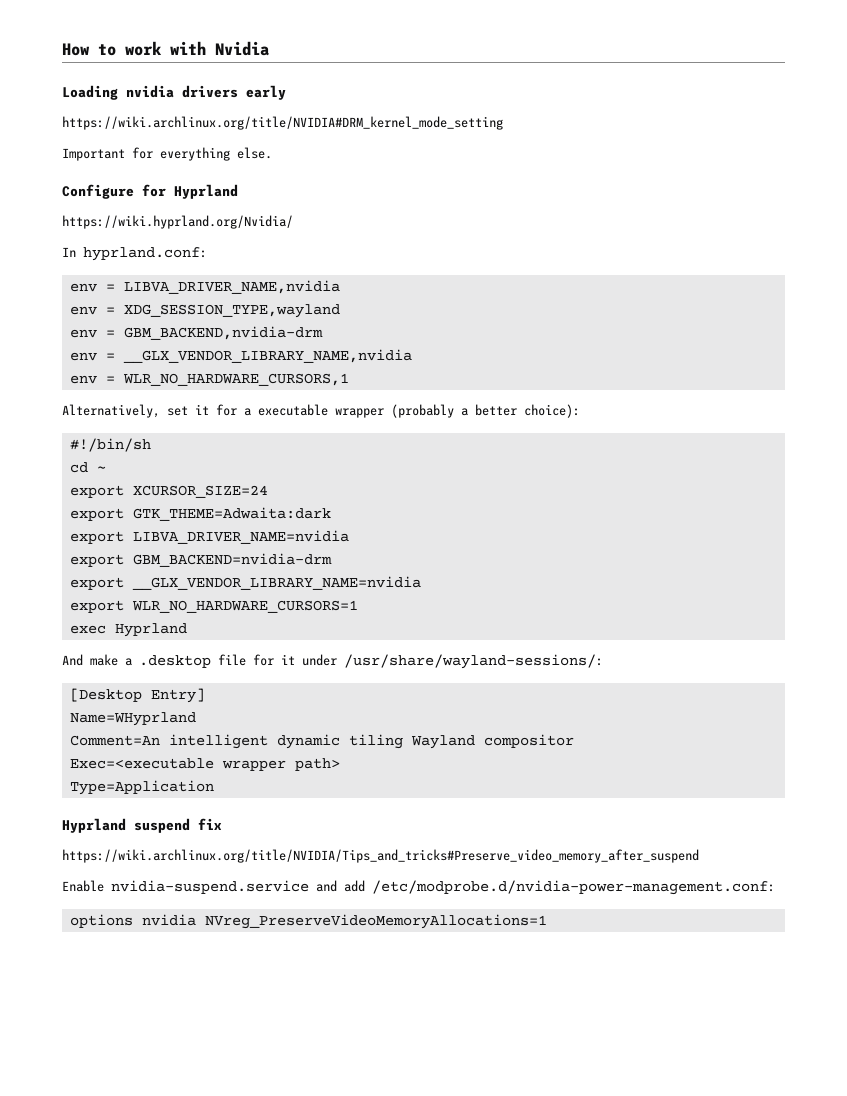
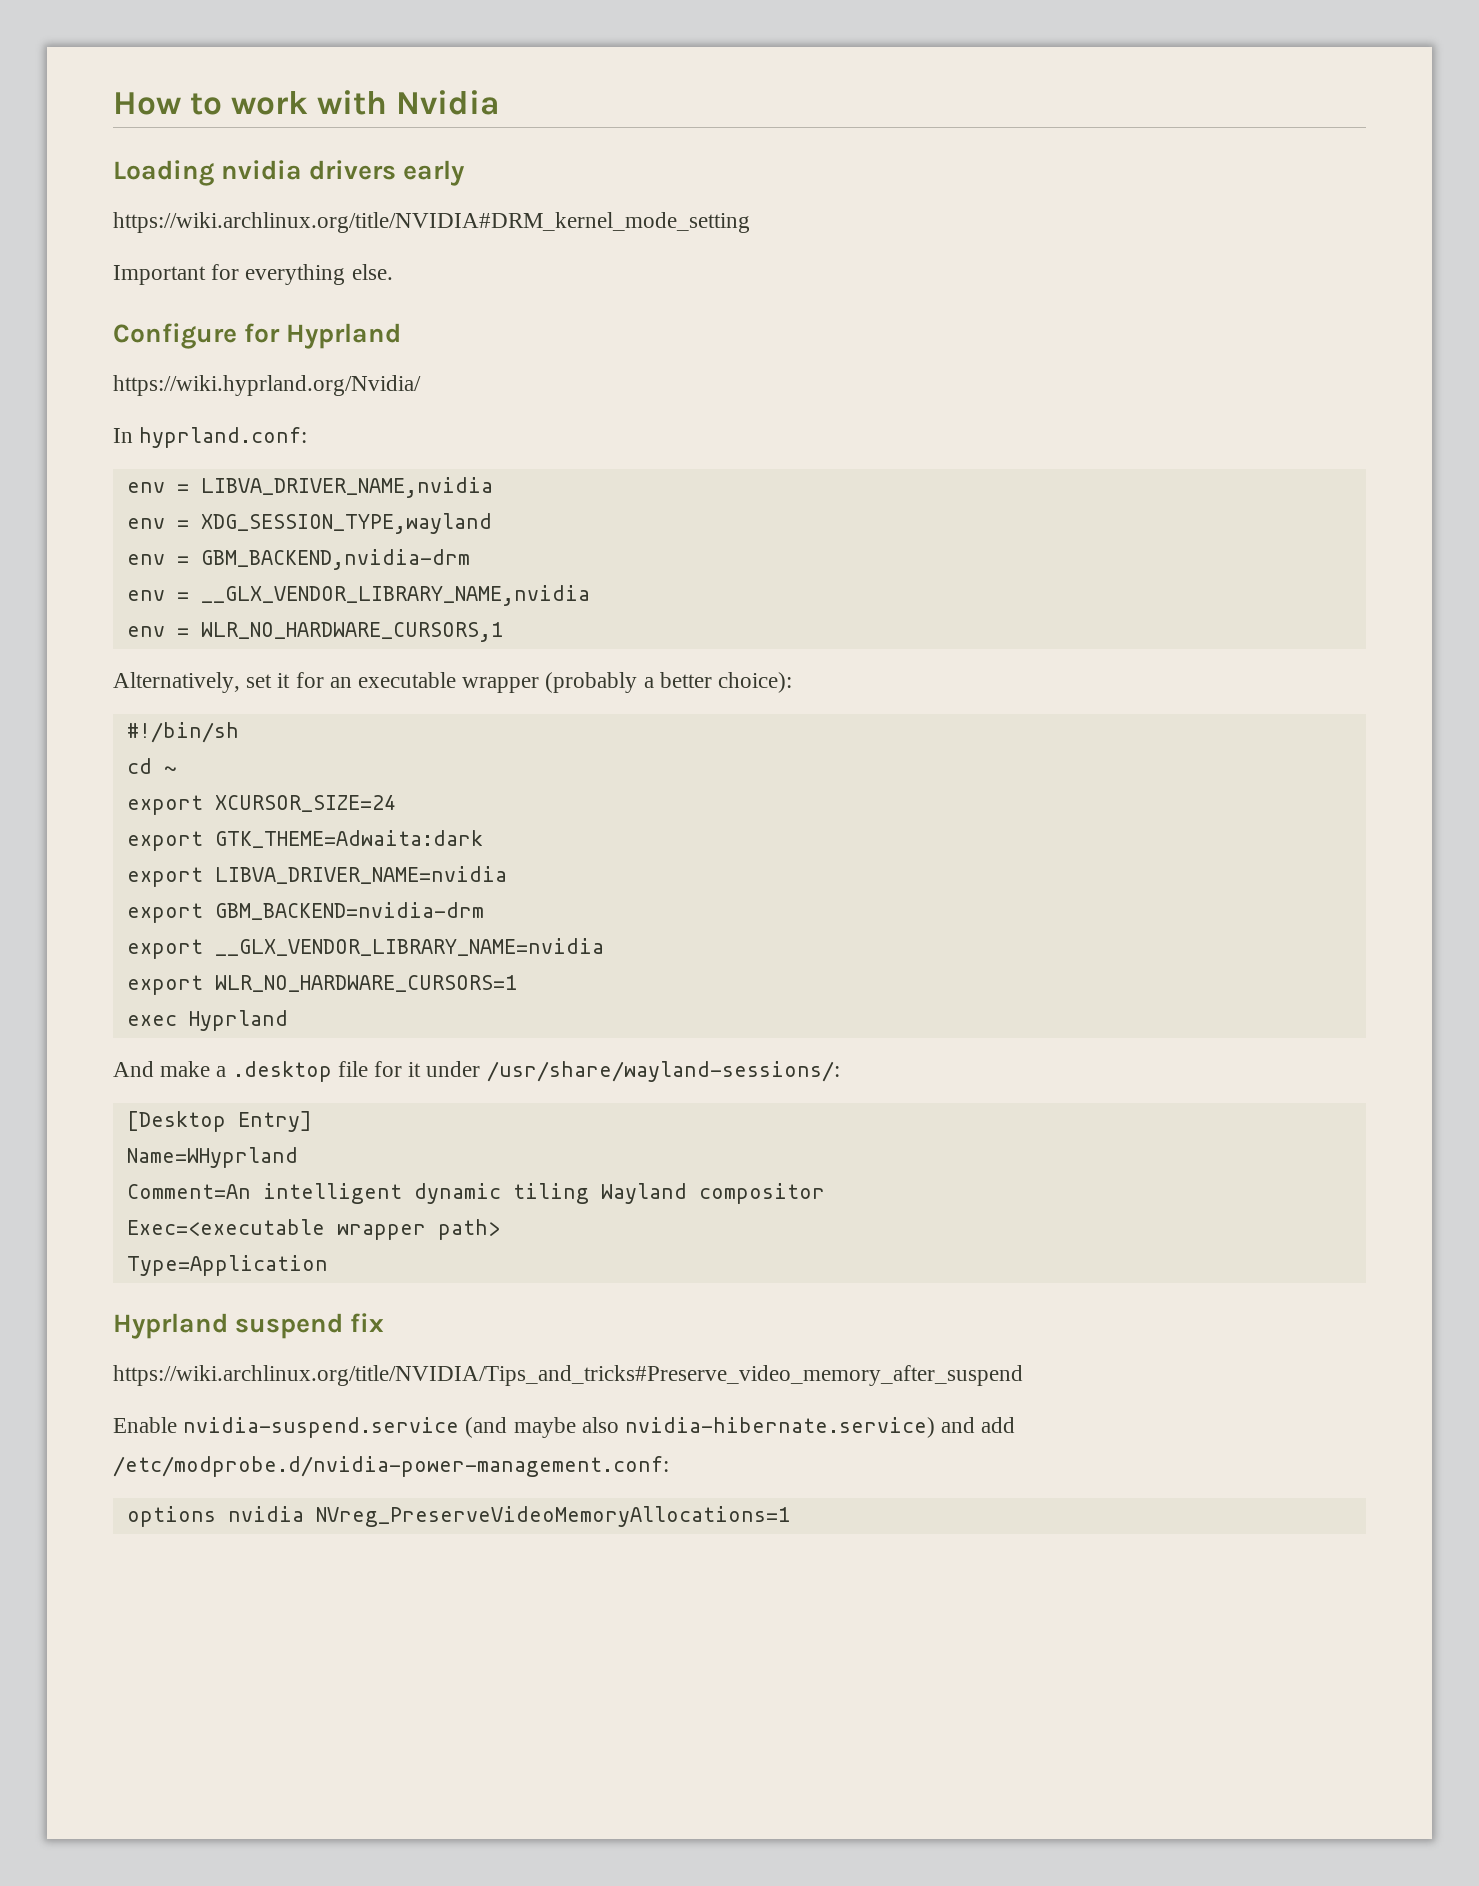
- Alternatively, set it for a executable wrapper (probably a better choice):
+ Alternatively, set it for an executable wrapper (probably a better choice):
- Enable nvidia-suspend.service and add /etc/modprobe.d/nvidia-power-management.conf:
+ Enable nvidia-suspend.service (and maybe also nvidia-hibernate.service) and add /etc/modprobe.d/nvidia-power-management.conf:

